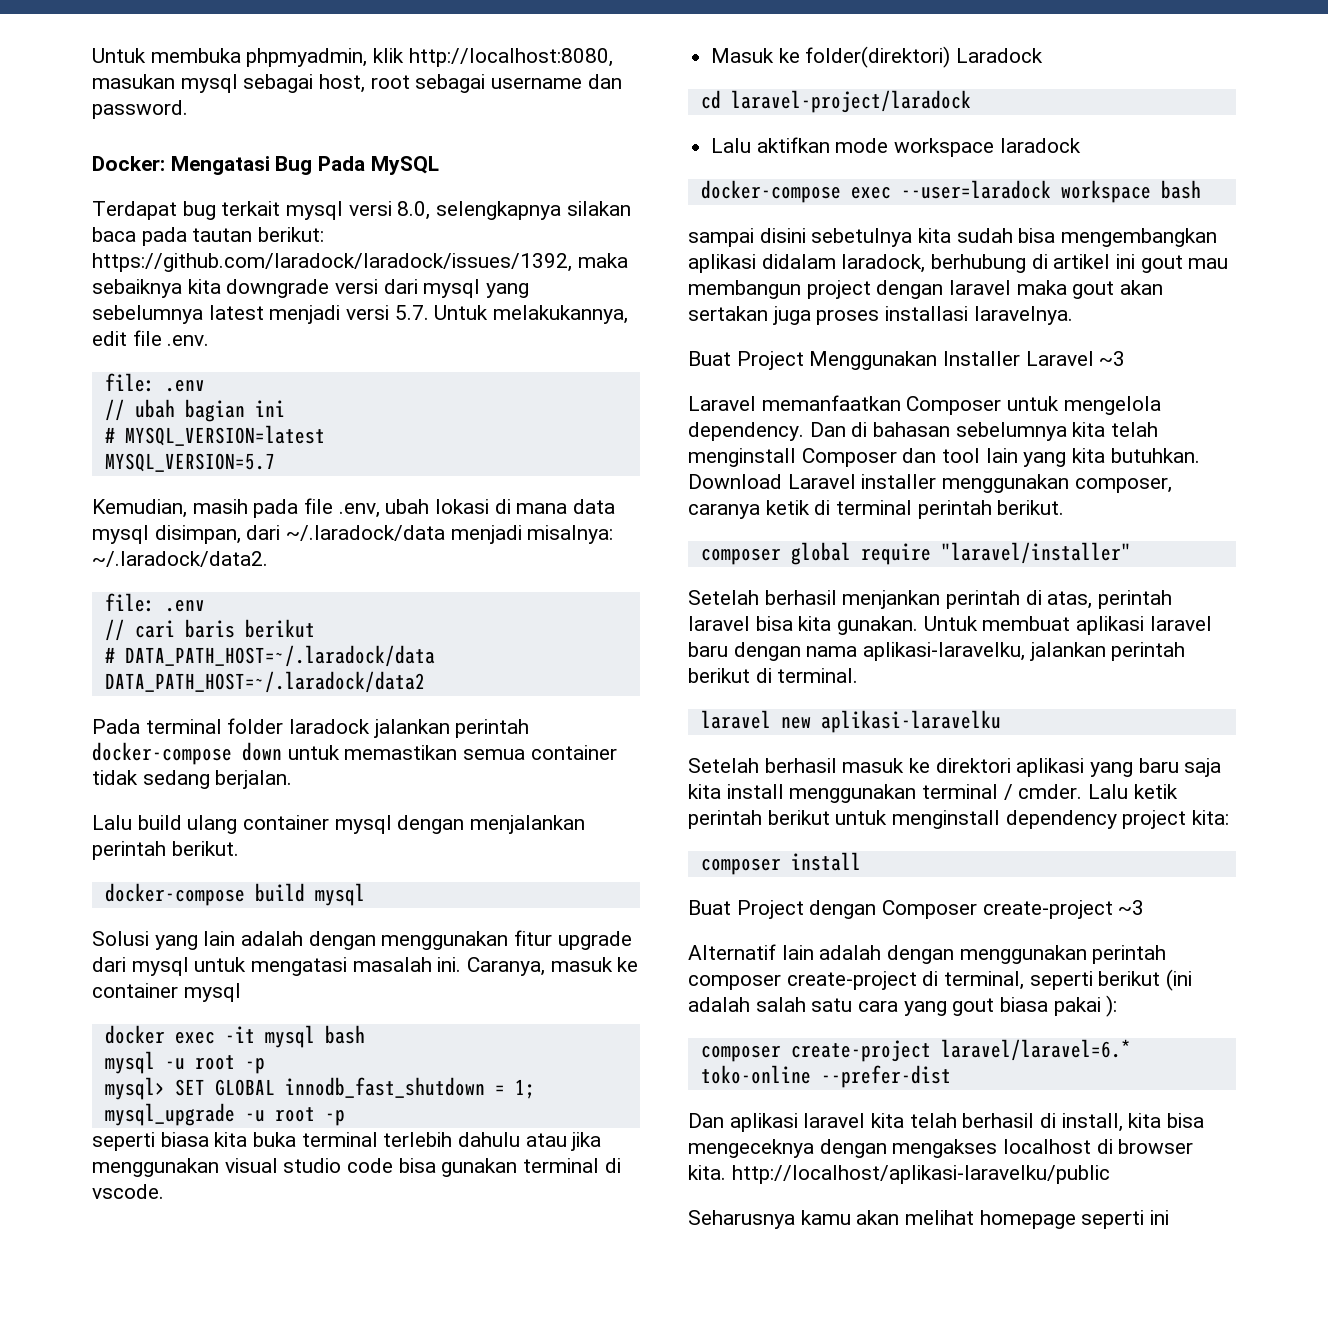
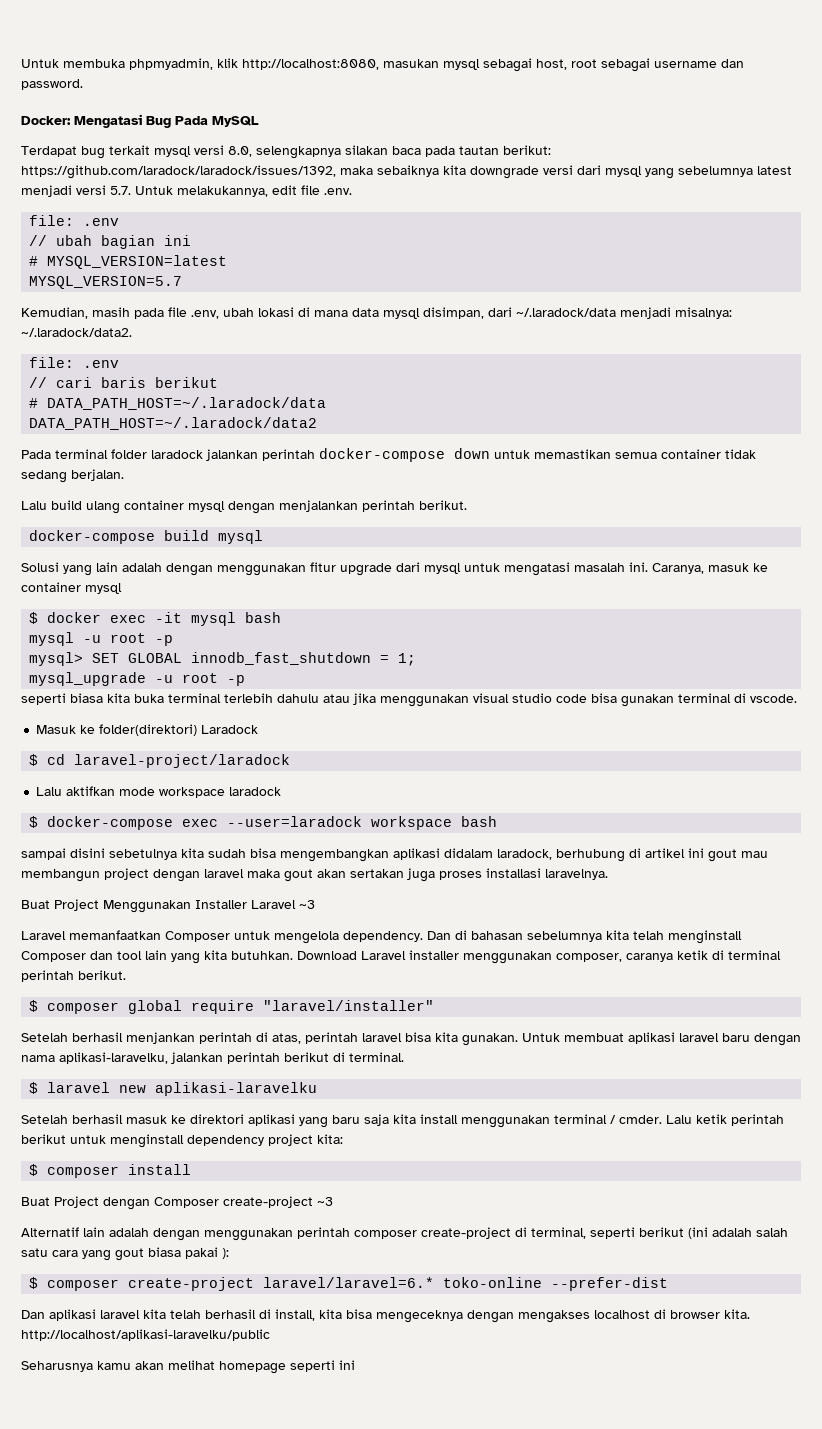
- docker exec -it mysql bash
+ $ docker exec -it mysql bash
- cd laravel-project/laradock
+ $ cd laravel-project/laradock
- docker-compose exec --user=laradock workspace bash
+ $ docker-compose exec --user=laradock workspace bash
- composer global require "laravel/installer"
+ $ composer global require "laravel/installer"
- laravel new aplikasi-laravelku
+ $ laravel new aplikasi-laravelku
- composer install
+ $ composer install
- composer create-project laravel/laravel=6.* toko-online --prefer-dist
+ $ composer create-project laravel/laravel=6.* toko-online --prefer-dist

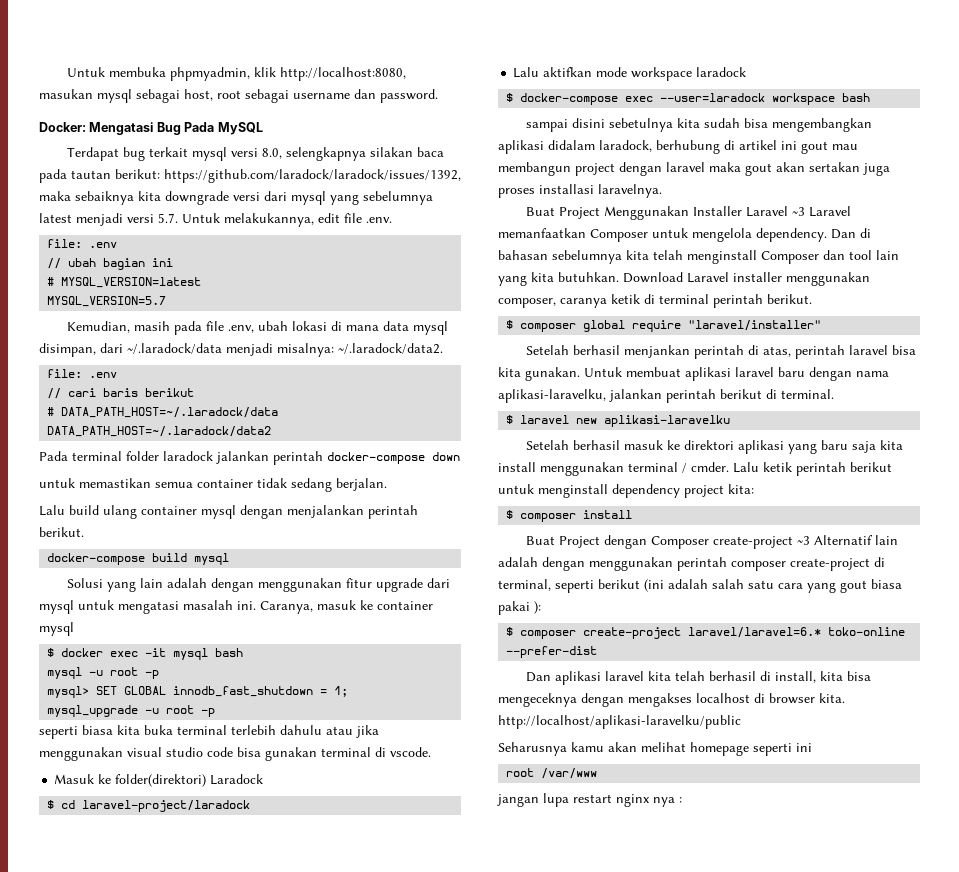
- Pada terminal folder laradock jalankan perintah docker-compose down untuk memastikan semua container tidak sedang berjalan.
+ Pada terminal folder laradock jalankan perintah docker-compose down
+ untuk memastikan semua container tidak sedang berjalan.
- Buat Project Menggunakan Installer Laravel ~3
- Laravel memanfaatkan Composer untuk mengelola dependency.
+ Buat Project Menggunakan Installer Laravel ~3 Laravel memanfaatkan Composer untuk mengelola dependency.
- Buat Project dengan Composer create-project ~3
- Alternatif lain adalah dengan menggunakan perintah composer create-project di terminal, seperti berikut (ini adalah salah satu cara yang gout biasa pakai ):
+ Buat Project dengan Composer create-project ~3 Alternatif lain adalah dengan menggunakan perintah composer create-project di terminal, seperti berikut (ini adalah salah satu cara yang gout biasa pakai ):
+ root /var/www
+ jangan lupa restart nginx nya :

